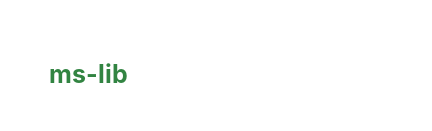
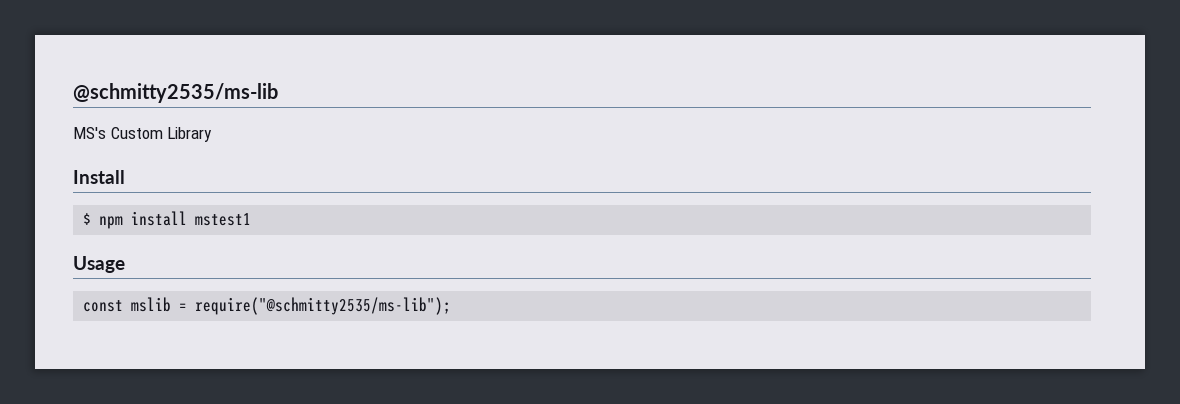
- ms-lib
+ @schmitty2535/ms-lib
+ MS's Custom Library
+ Install
+ $ npm install mstest1
+ Usage
+ const mslib = require("@schmitty2535/ms-lib");

